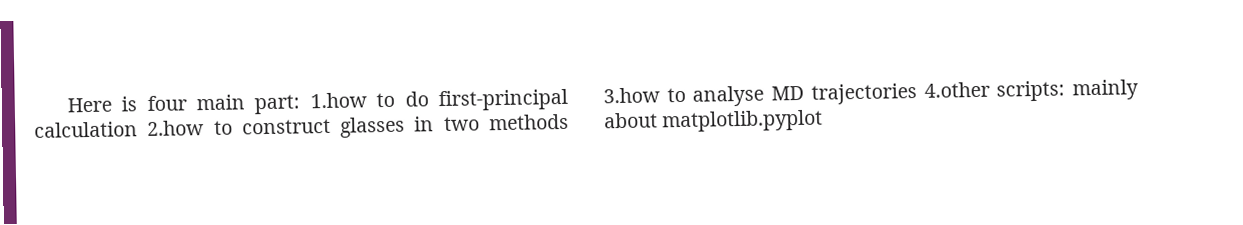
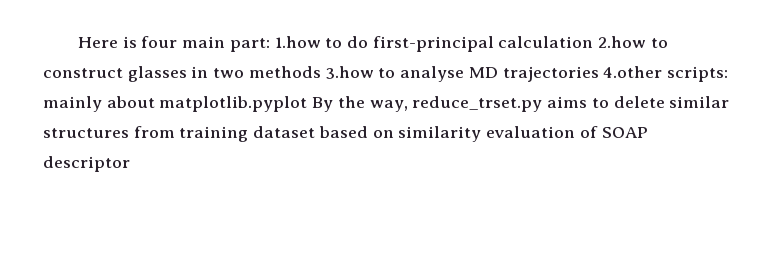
- Here is four main part: 1.how to do first-principal calculation 2.how to construct glasses in two methods 3.how to analyse MD trajectories 4.other scripts: mainly about matplotlib.pyplot
+ Here is four main part: 1.how to do first-principal calculation 2.how to construct glasses in two methods 3.how to analyse MD trajectories 4.other scripts: mainly about matplotlib.pyplot By the way, reduce_trset.py aims to delete similar structures from training dataset based on similarity evaluation of SOAP descriptor

